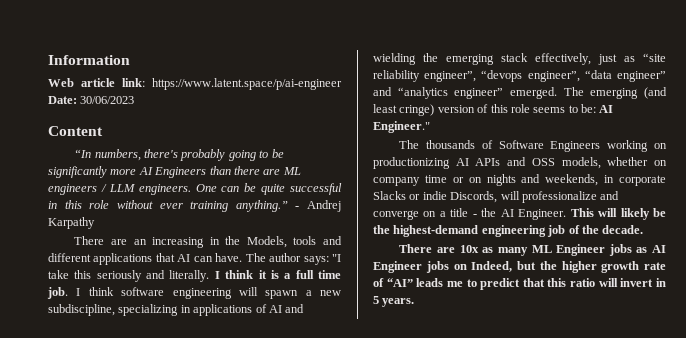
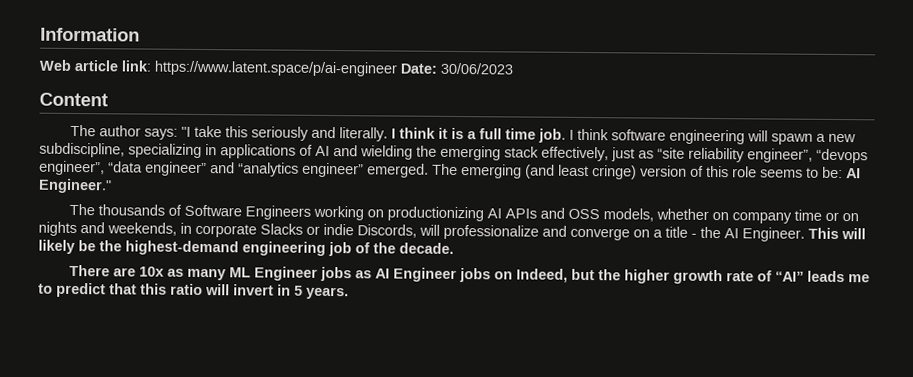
- “In numbers, there's probably going to be significantly more AI Engineers than there are ML engineers / LLM engineers. One can be quite successful in this role without ever training anything.” - Andrej Karpathy
- There are an increasing in the Models, tools and different applications that AI can have.

